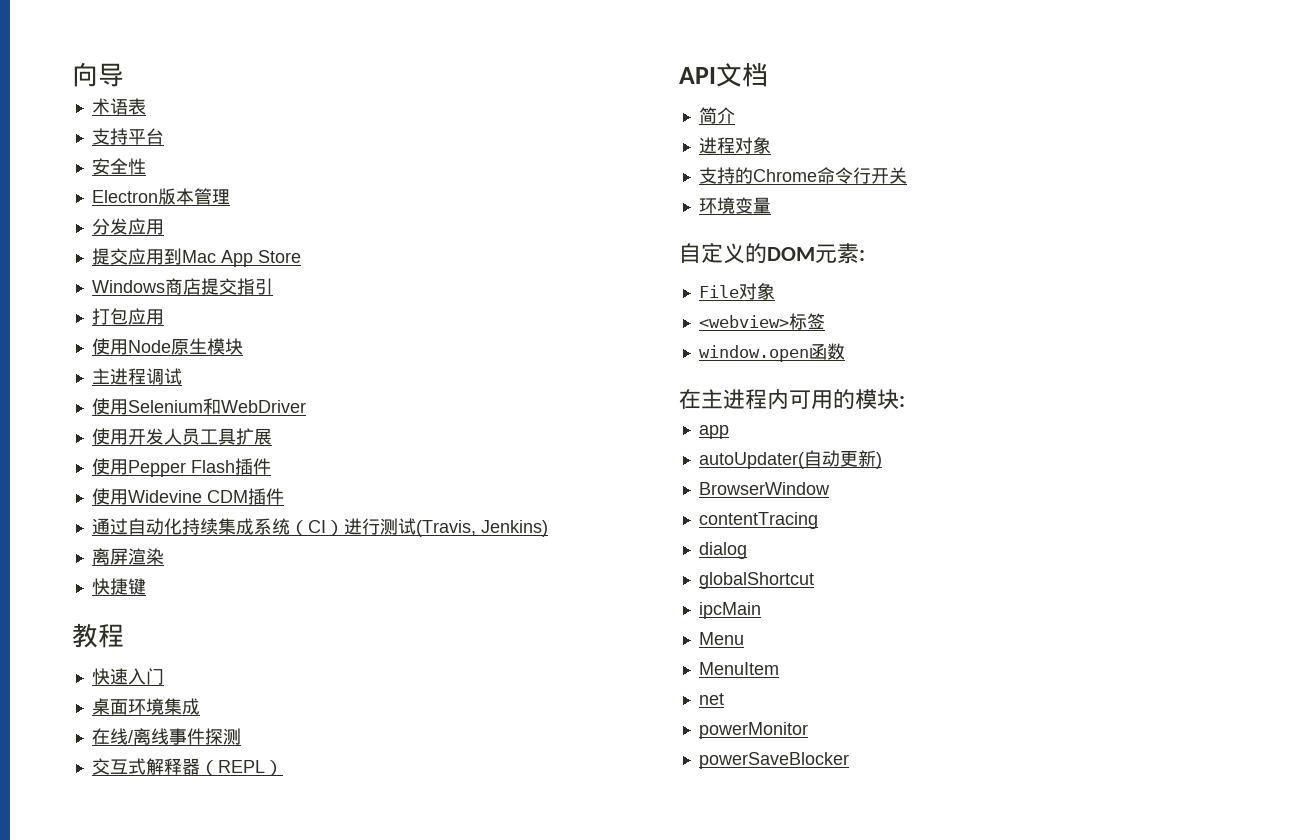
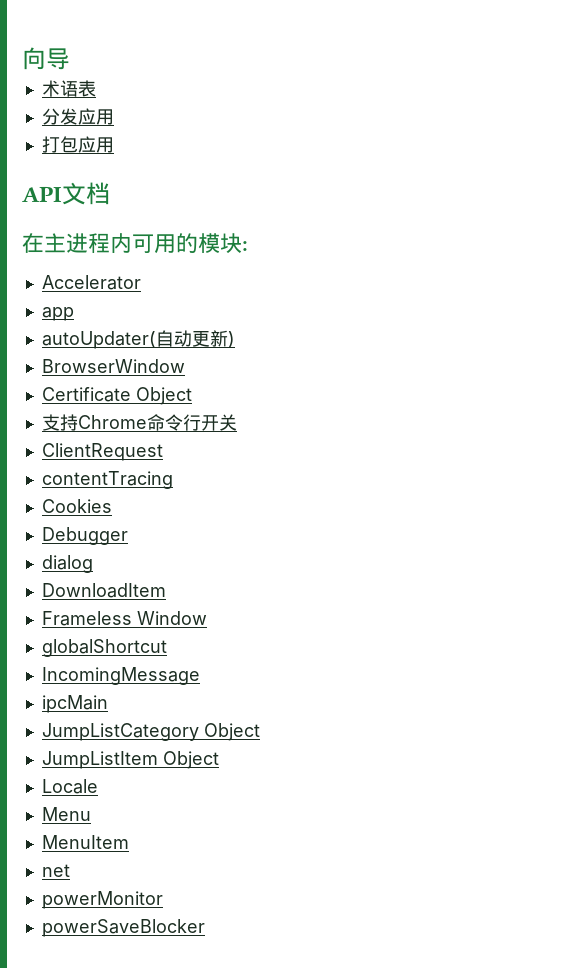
- 支持平台
- 安全性
- Electron版本管理
  分发应用
- 提交应用到Mac App Store
- Windows商店提交指引
  打包应用
- 使用Node原生模块
- 主进程调试
- 使用Selenium和WebDriver
- 使用开发人员工具扩展
- 使用Pepper Flash插件
- 使用Widevine CDM插件
- 通过自动化持续集成系统（CI）进行测试(Travis, Jenkins)
- 离屏渲染
- 快捷键
- 教程
- 快速入门
- 桌面环境集成
- 在线/离线事件探测
- 交互式解释器（REPL）
  API文档
- 简介
- 进程对象
- 支持的Chrome命令行开关
- 环境变量
- 自定义的DOM元素:
- File对象
- <webview>标签
- window.open函数
+ Accelerator
+ Certificate Object
+ 支持Chrome命令行开关
+ ClientRequest
+ Cookies
+ Debugger
+ DownloadItem
+ Frameless Window
+ IncomingMessage
+ JumpListCategory Object
+ JumpListItem Object
+ Locale

